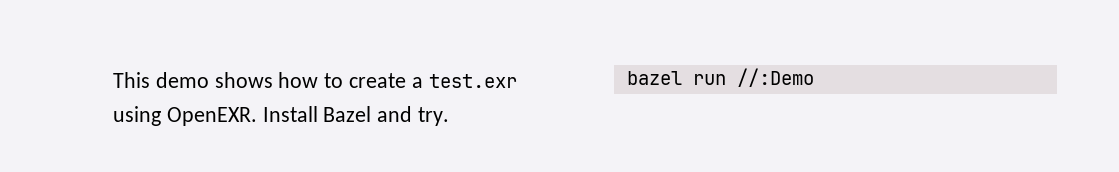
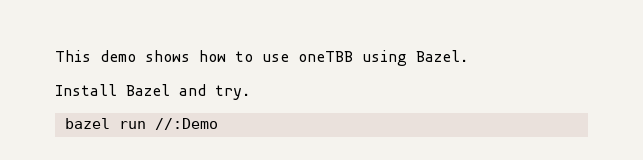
- This demo shows how to create a test.exr using OpenEXR. Install Bazel and try.
+ This demo shows how to use oneTBB using Bazel.
+ Install Bazel and try.

